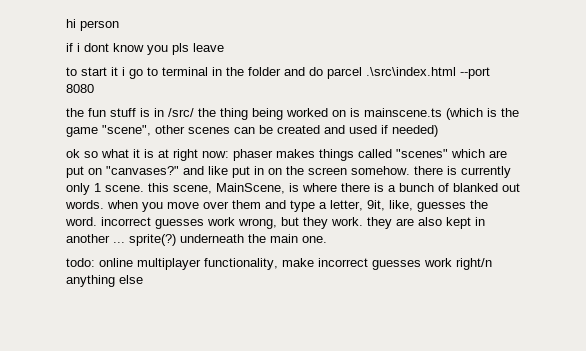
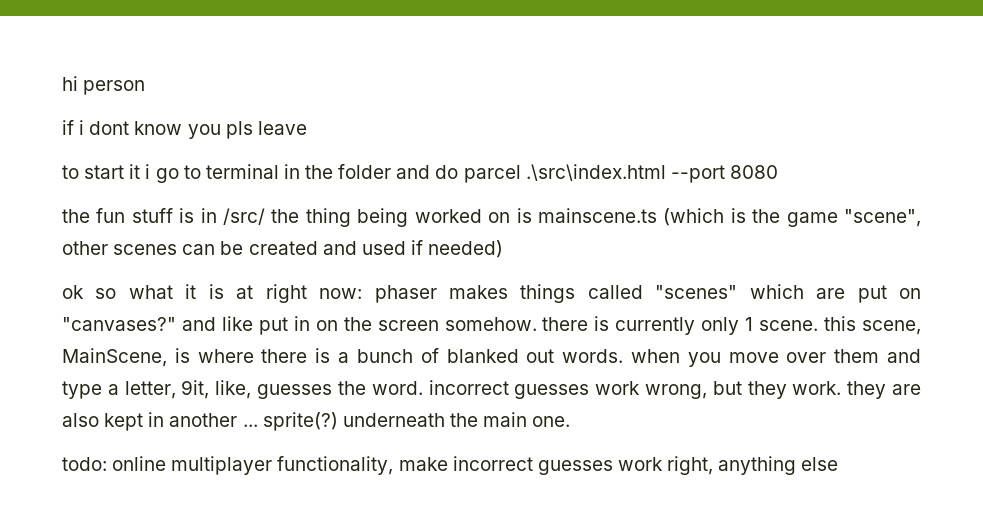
- todo: online multiplayer functionality, make incorrect guesses work right/n anything else
+ todo: online multiplayer functionality, make incorrect guesses work right, anything else

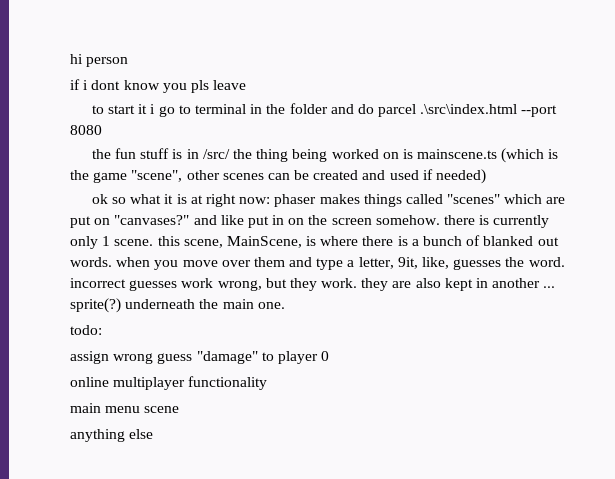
- todo: online multiplayer functionality, make incorrect guesses work right, anything else
+ todo:
+ assign wrong guess "damage" to player 0
+ online multiplayer functionality
+ main menu scene
+ anything else

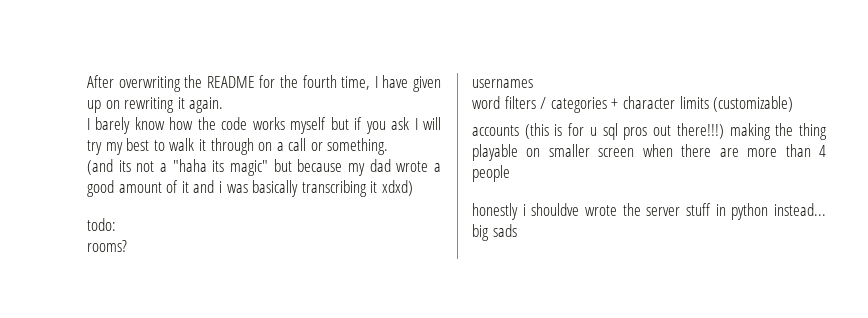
- hi person
- if i dont know you pls leave
- to start it i go to terminal in the folder and do parcel .\src\index.html --port 8080
- the fun stuff is in /src/ the thing being worked on is mainscene.ts (which is the game "scene", other scenes can be created and used if needed)
- ok so what it is at right now: phaser makes things called "scenes" which are put on "canvases?" and like put in on the screen somehow. there is currently only 1 scene. this scene, MainScene, is where there is a bunch of blanked out words. when you move over them and type a letter, 9it, like, guesses the word. incorrect guesses work wrong, but they work. they are also kept in another ... sprite(?) underneath the main one.
+ After overwriting the README for the fourth time, I have given up on rewriting it again.
+ I barely know how the code works myself but if you ask I will try my best to walk it through on a call or something.
+ (and its not a "haha its magic" but because my dad wrote a good amount of it and i was basically transcribing it xdxd)
  todo:
- assign wrong guess "damage" to player 0
- online multiplayer functionality
- main menu scene
- anything else
+ rooms?
+ usernames
+ word filters / categories + character limits (customizable)
+ accounts (this is for u sql pros out there!!!) making the thing playable on smaller screen when there are more than 4 people
+ honestly i shouldve wrote the server stuff in python instead... big sads

